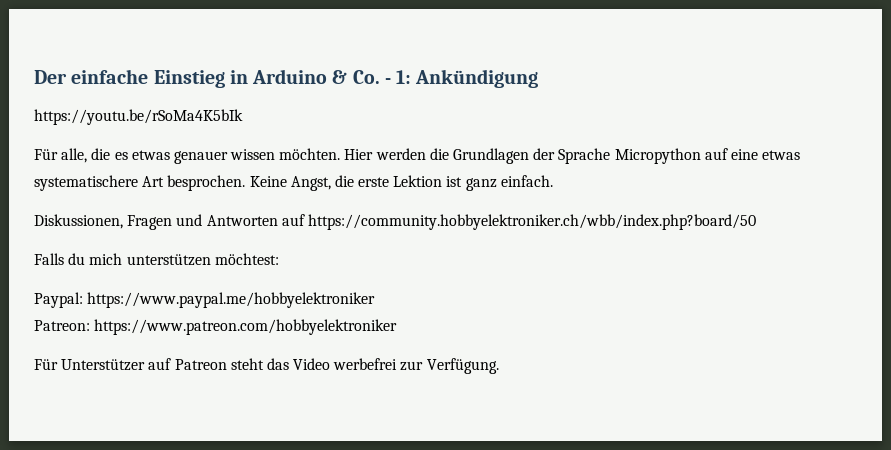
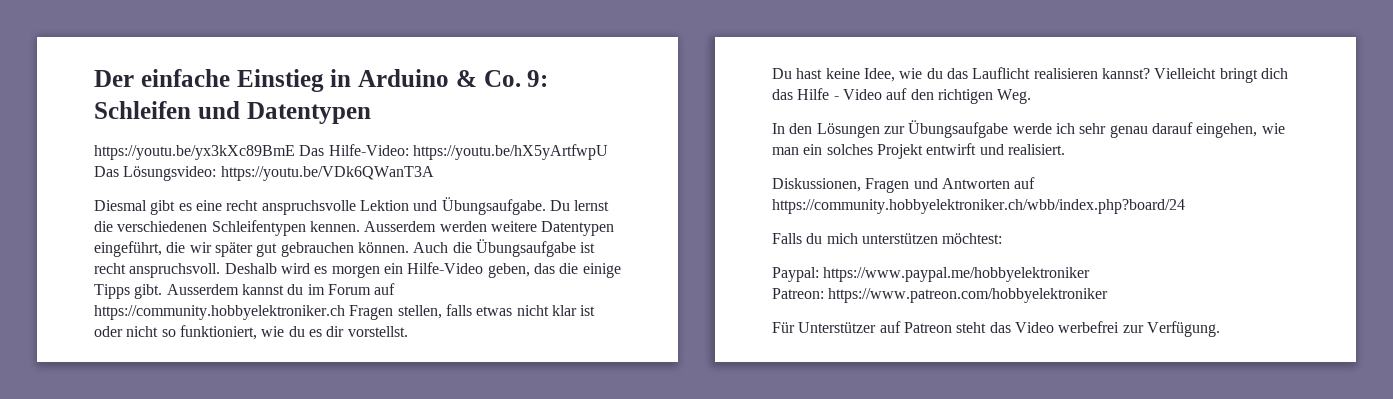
- Der einfache Einstieg in Arduino & Co. - 1: Ankündigung
- https://youtu.be/rSoMa4K5bIk
- Für alle, die es etwas genauer wissen möchten. Hier werden die Grundlagen der Sprache Micropython auf eine etwas systematischere Art besprochen. Keine Angst, die erste Lektion ist ganz einfach.
+ Der einfache Einstieg in Arduino & Co. 9: Schleifen und Datentypen
+ https://youtu.be/yx3kXc89BmE Das Hilfe-Video: https://youtu.be/hX5yArtfwpU Das Lösungsvideo: https://youtu.be/VDk6QWanT3A
+ Diesmal gibt es eine recht anspruchsvolle Lektion und Übungsaufgabe. Du lernst die verschiedenen Schleifentypen kennen. Ausserdem werden weitere Datentypen eingeführt, die wir später gut gebrauchen können. Auch die Übungsaufgabe ist recht anspruchsvoll. Deshalb wird es morgen ein Hilfe-Video geben, das die einige Tipps gibt. Ausserdem kannst du im Forum auf https://community.hobbyelektroniker.ch Fragen stellen, falls etwas nicht klar ist oder nicht so funktioniert, wie du es dir vorstellst.
+ Du hast keine Idee, wie du das Lauflicht realisieren kannst? Vielleicht bringt dich das Hilfe - Video auf den richtigen Weg.
+ In den Lösungen zur Übungsaufgabe werde ich sehr genau darauf eingehen, wie man ein solches Projekt entwirft und realisiert.
- Diskussionen, Fragen und Antworten auf https://community.hobbyelektroniker.ch/wbb/index.php?board/50
+ Diskussionen, Fragen und Antworten auf https://community.hobbyelektroniker.ch/wbb/index.php?board/24

